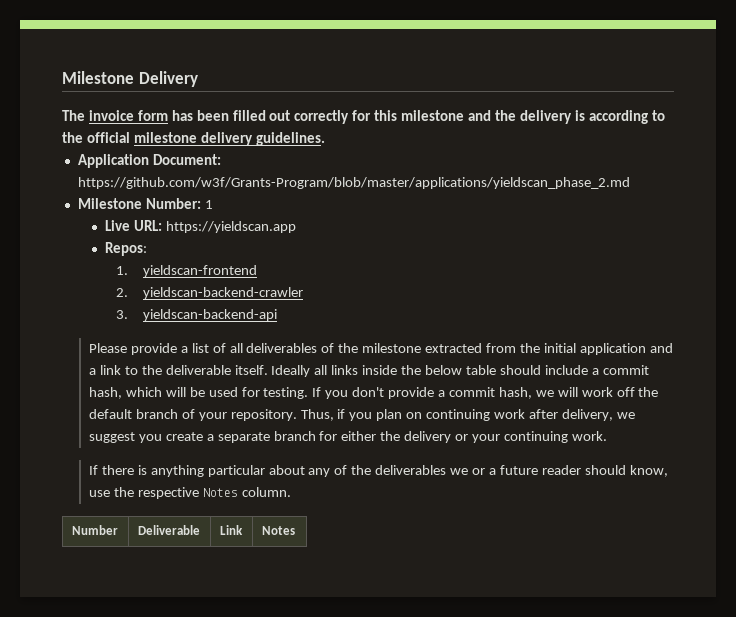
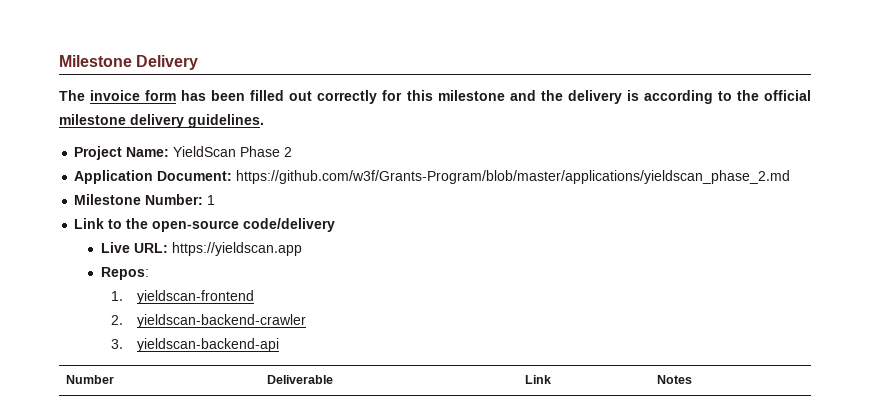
+ Project Name: YieldScan Phase 2
+ Link to the open-source code/delivery
- Please provide a list of all deliverables of the milestone extracted from the initial application and a link to the deliverable itself. Ideally all links inside the below table should include a commit hash, which will be used for testing. If you don't provide a commit hash, we will work off the default branch of your repository. Thus, if you plan on continuing work after delivery, we suggest you create a separate branch for either the delivery or your continuing work.
- If there is anything particular about any of the deliverables we or a future reader should know, use the respective Notes column.

